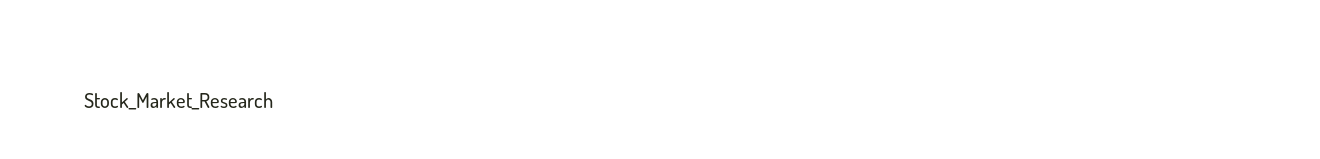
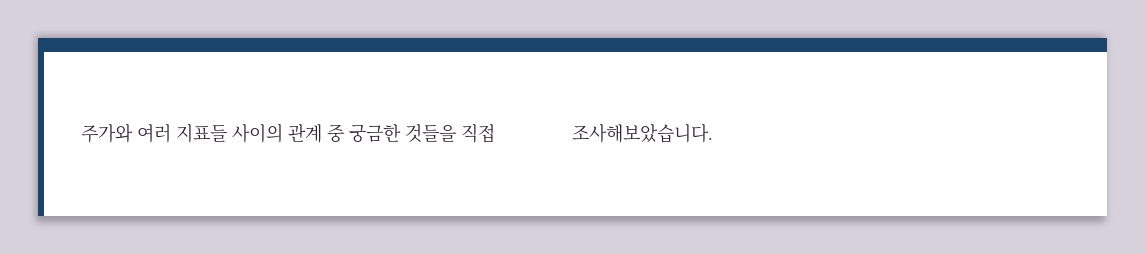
- Stock_Market_Research
+ 주가와 여러 지표들 사이의 관계 중 궁금한 것들을 직접 조사해보았습니다.

